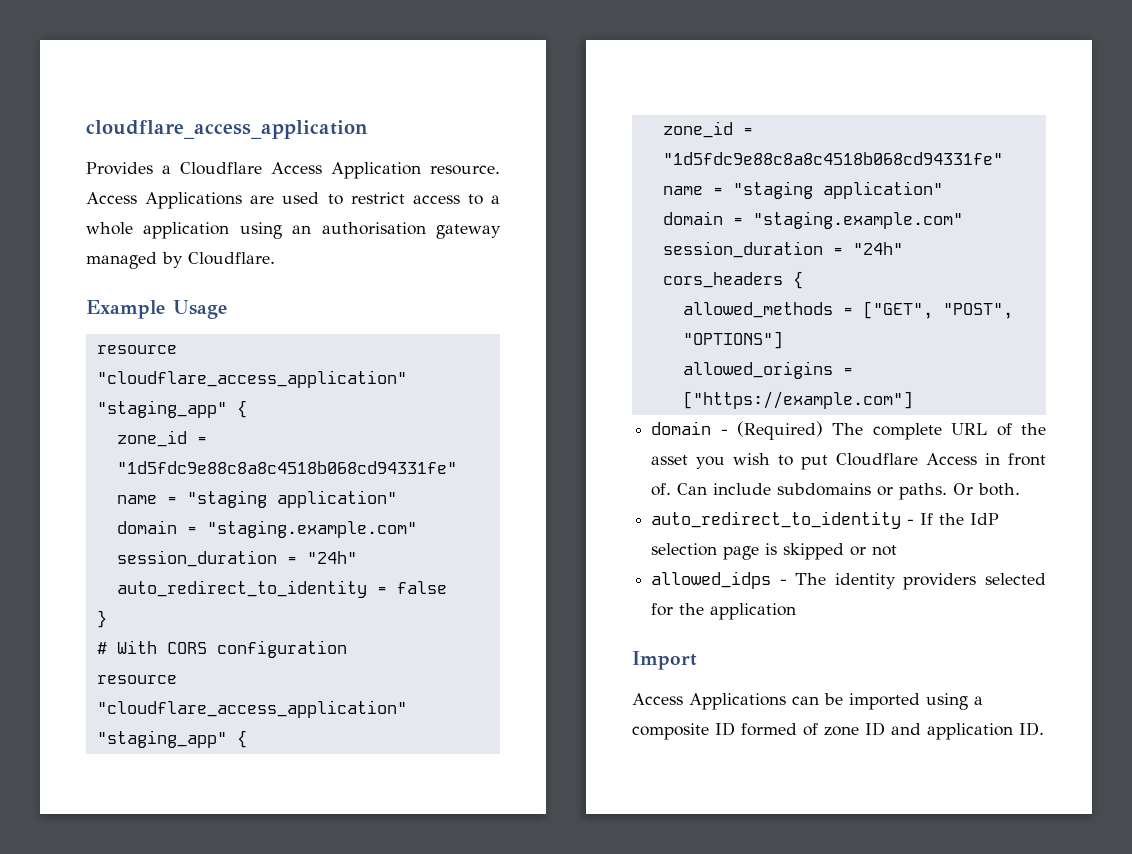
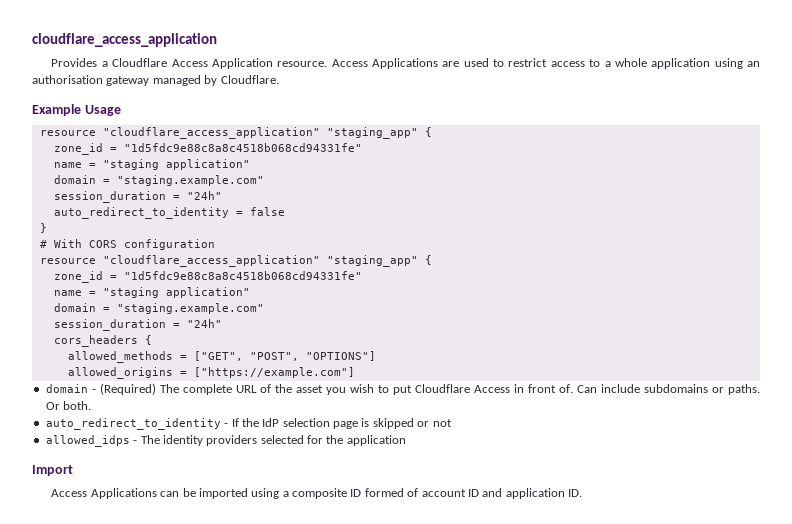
- Access Applications can be imported using a composite ID formed of zone ID and application ID.
+ Access Applications can be imported using a composite ID formed of account ID and application ID.

